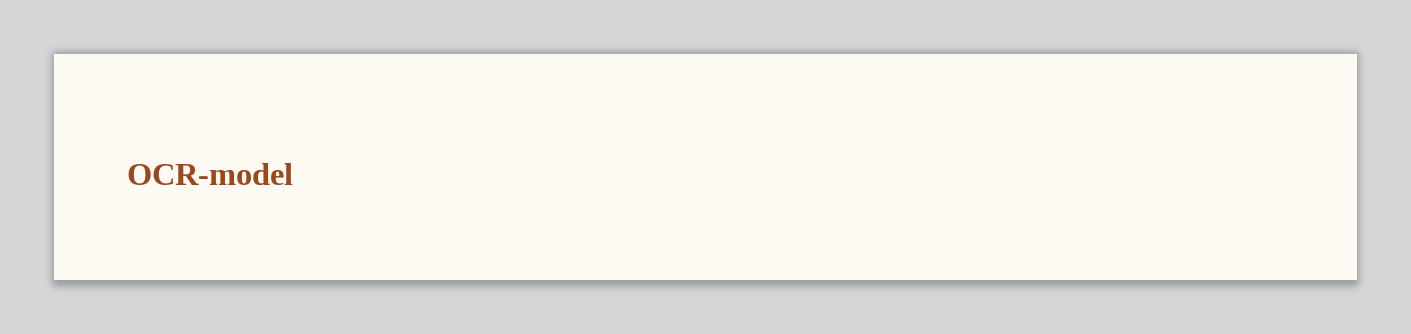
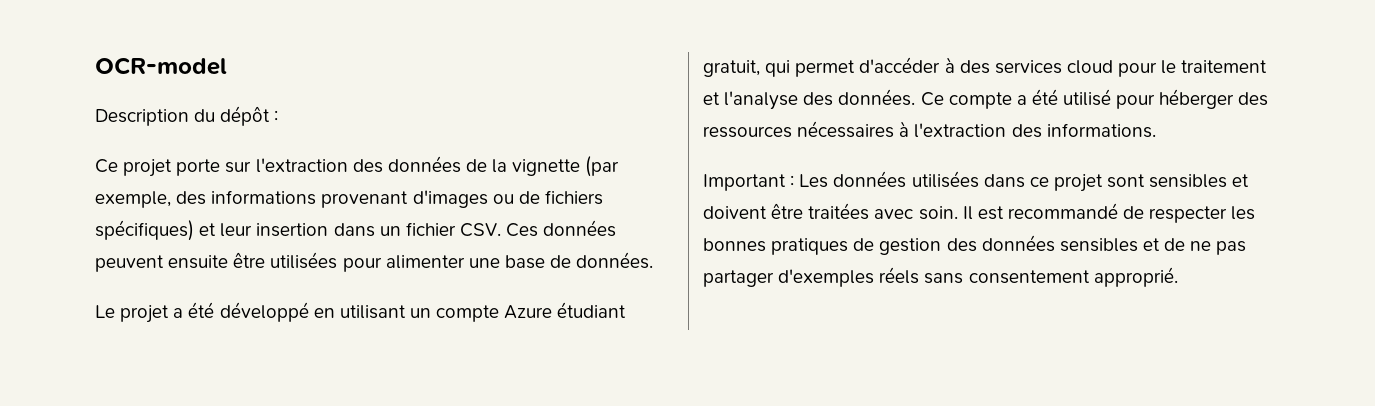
+ Description du dépôt :
+ Ce projet porte sur l'extraction des données de la vignette (par exemple, des informations provenant d'images ou de fichiers spécifiques) et leur insertion dans un fichier CSV. Ces données peuvent ensuite être utilisées pour alimenter une base de données.
+ Le projet a été développé en utilisant un compte Azure étudiant gratuit, qui permet d'accéder à des services cloud pour le traitement et l'analyse des données. Ce compte a été utilisé pour héberger des ressources nécessaires à l'extraction des informations.
+ Important : Les données utilisées dans ce projet sont sensibles et doivent être traitées avec soin. Il est recommandé de respecter les bonnes pratiques de gestion des données sensibles et de ne pas partager d'exemples réels sans consentement approprié.

